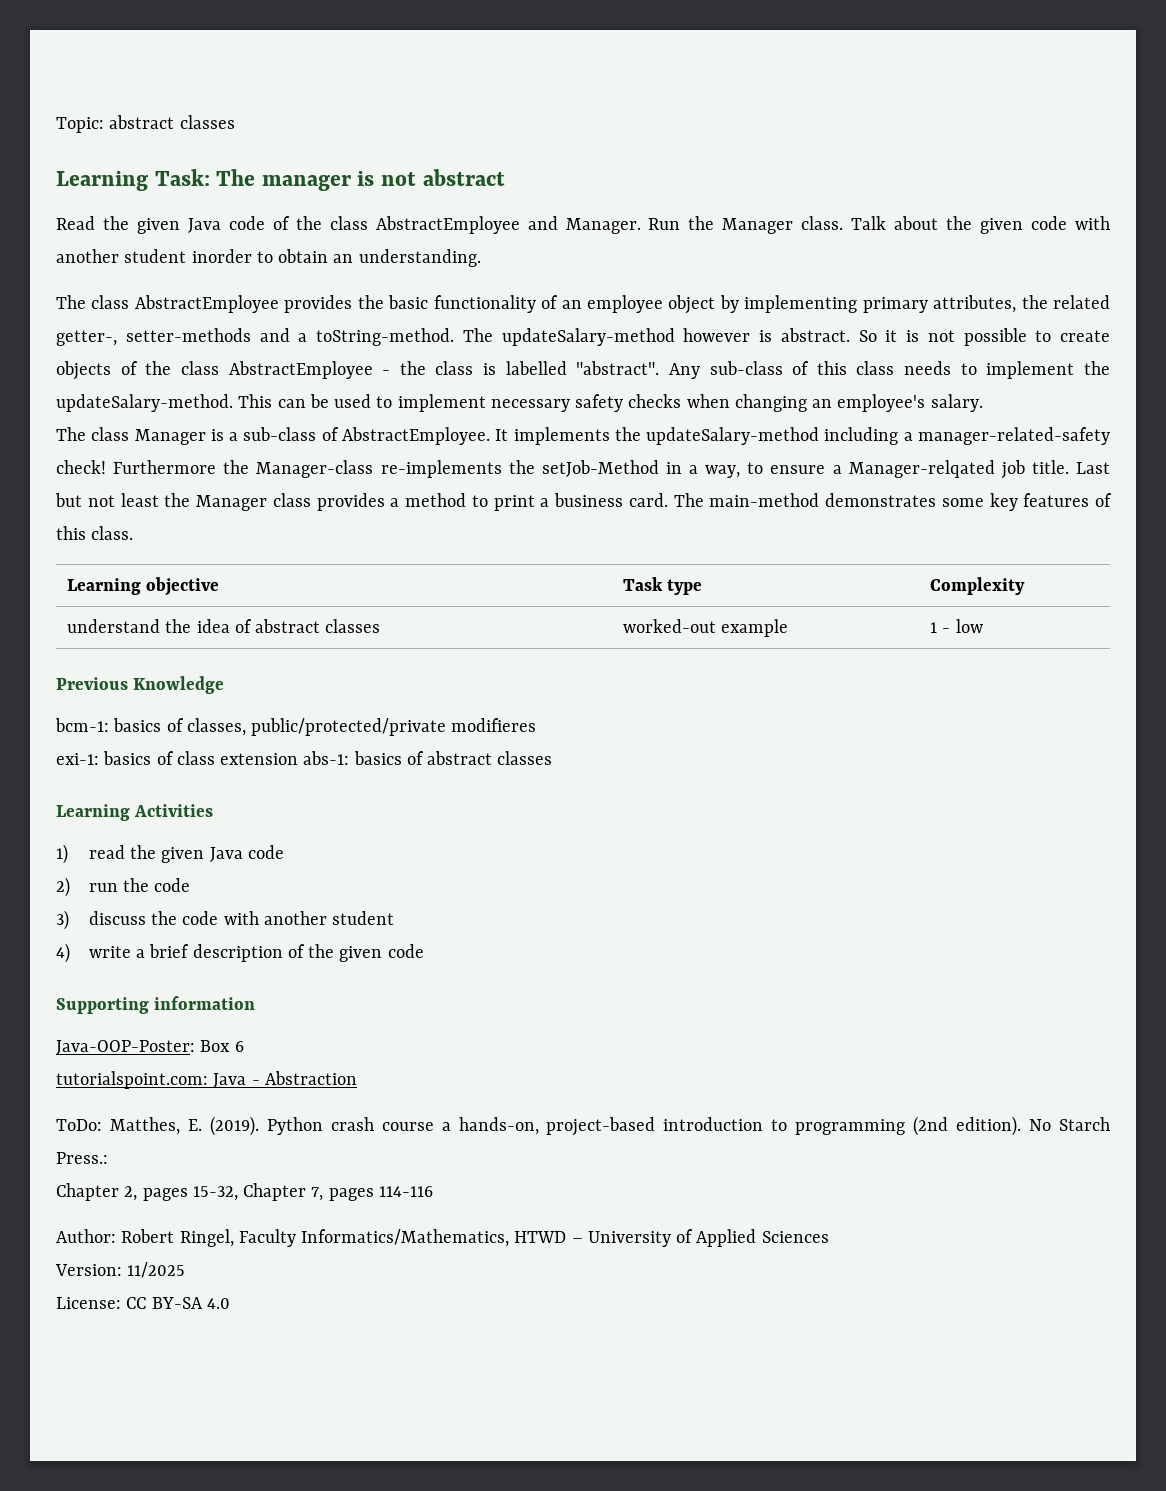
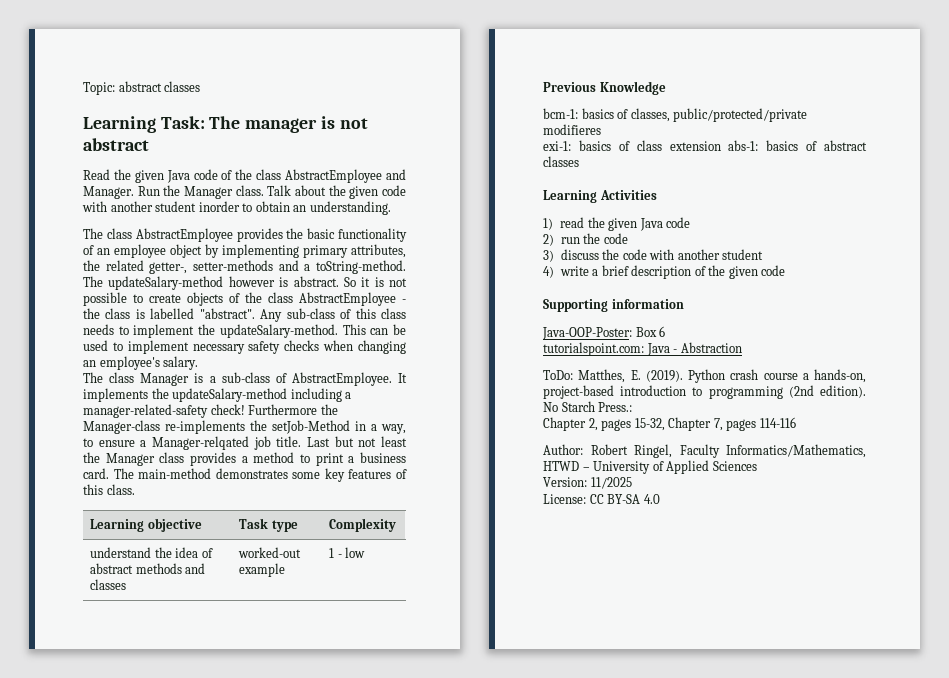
- understand the idea of abstract classes | worked-out example | 1 - low
+ understand the idea of abstract methods and classes | worked-out example | 1 - low

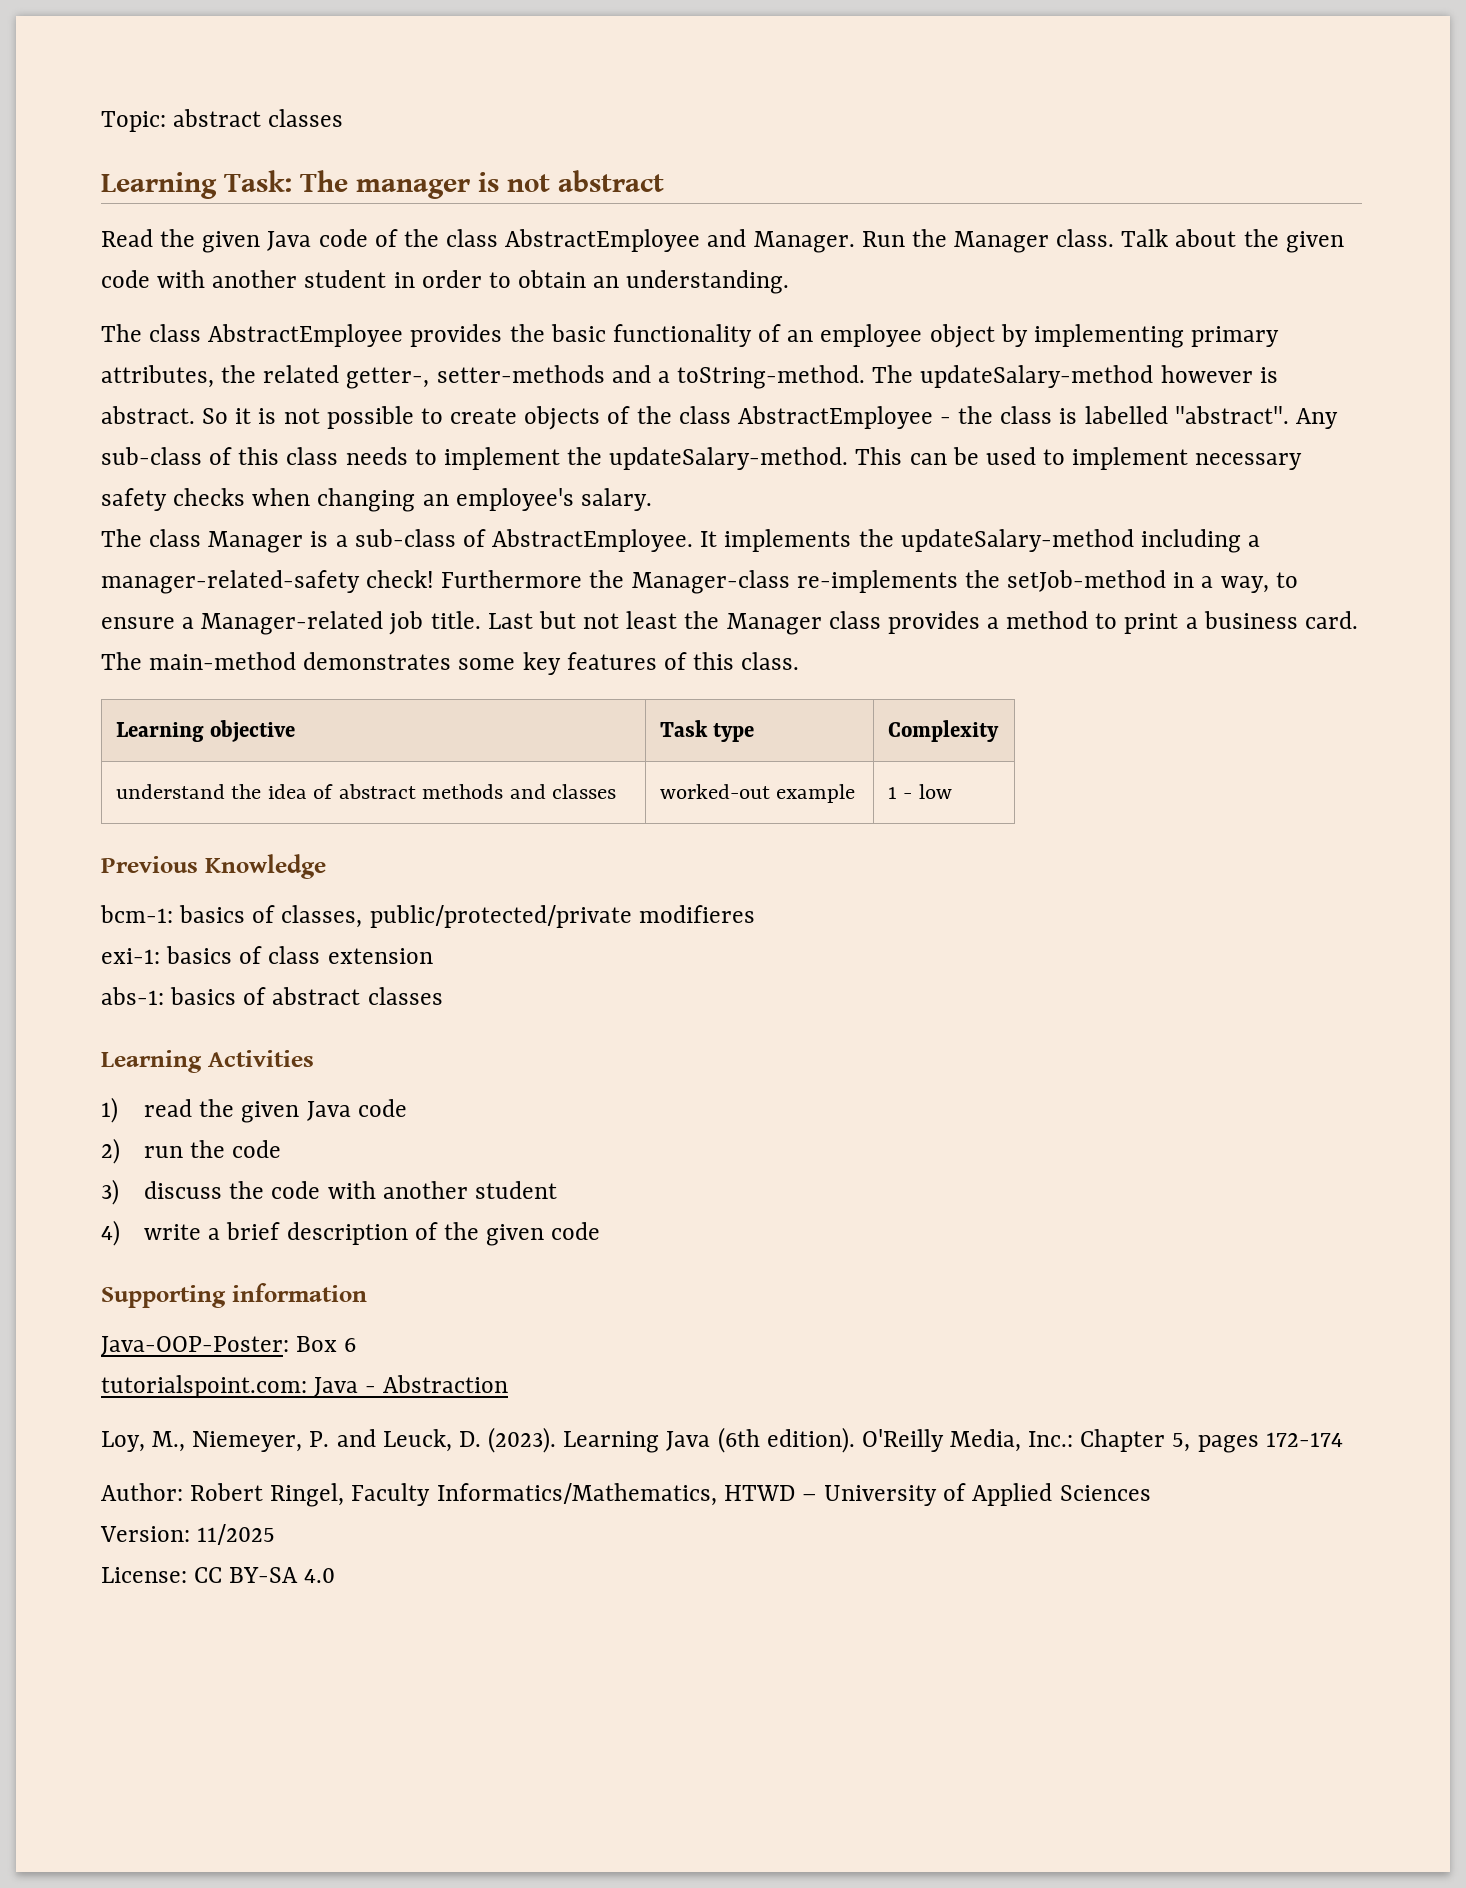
- Talk about the given code with another student inorder to obtain an understanding.
+ Talk about the given code with another student in order to obtain an understanding.
- Furthermore the Manager-class re-implements the setJob-Method in a way, to ensure a Manager-relqated job title.
+ Furthermore the Manager-class re-implements the setJob-method in a way, to ensure a Manager-related job title.
- exi-1: basics of class extension abs-1: basics of abstract classes
+ exi-1: basics of class extension
+ abs-1: basics of abstract classes
- ToDo: Matthes, E. (2019). Python crash course a hands-on, project-based introduction to programming (2nd edition). No Starch Press.:
- Chapter 2, pages 15-32, Chapter 7, pages 114-116
+ Loy, M., Niemeyer, P. and Leuck, D. (2023). Learning Java (6th edition). O'Reilly Media, Inc.: Chapter 5, pages 172-174

